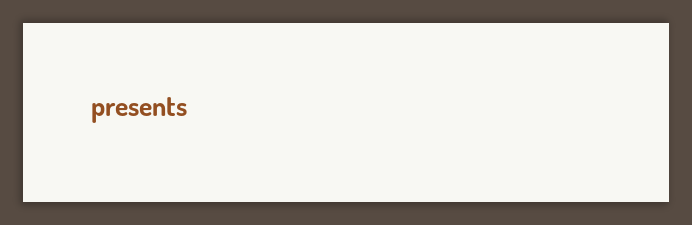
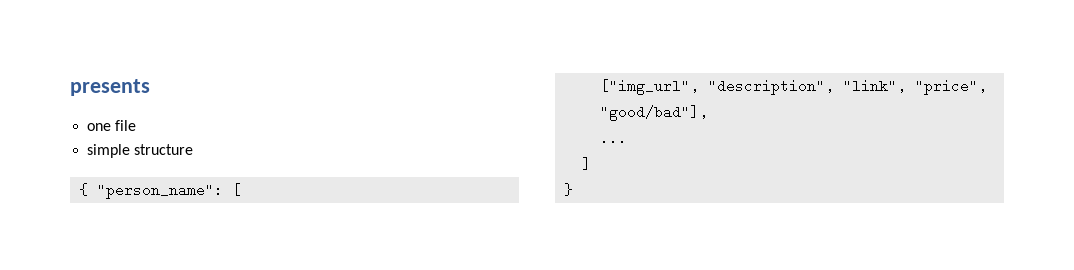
+ one file
+ simple structure
+ { "person_name": [
+ ["img_url", "description", "link", "price", "good/bad"],
+ ...
+ ]
+ }

